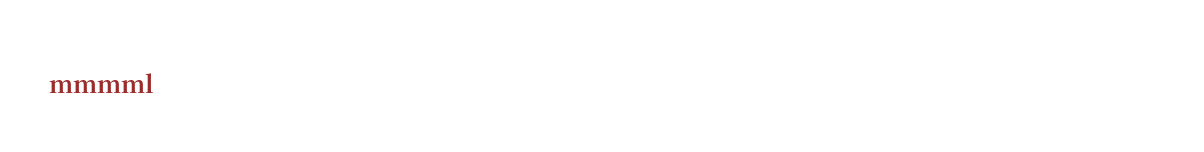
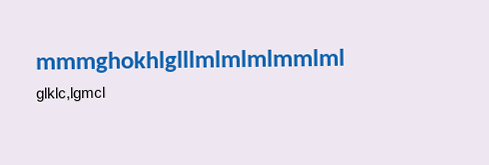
- mmmml
+ mmmghokhlglllmlmlmlmmlml
+ glklc,lgmcl

